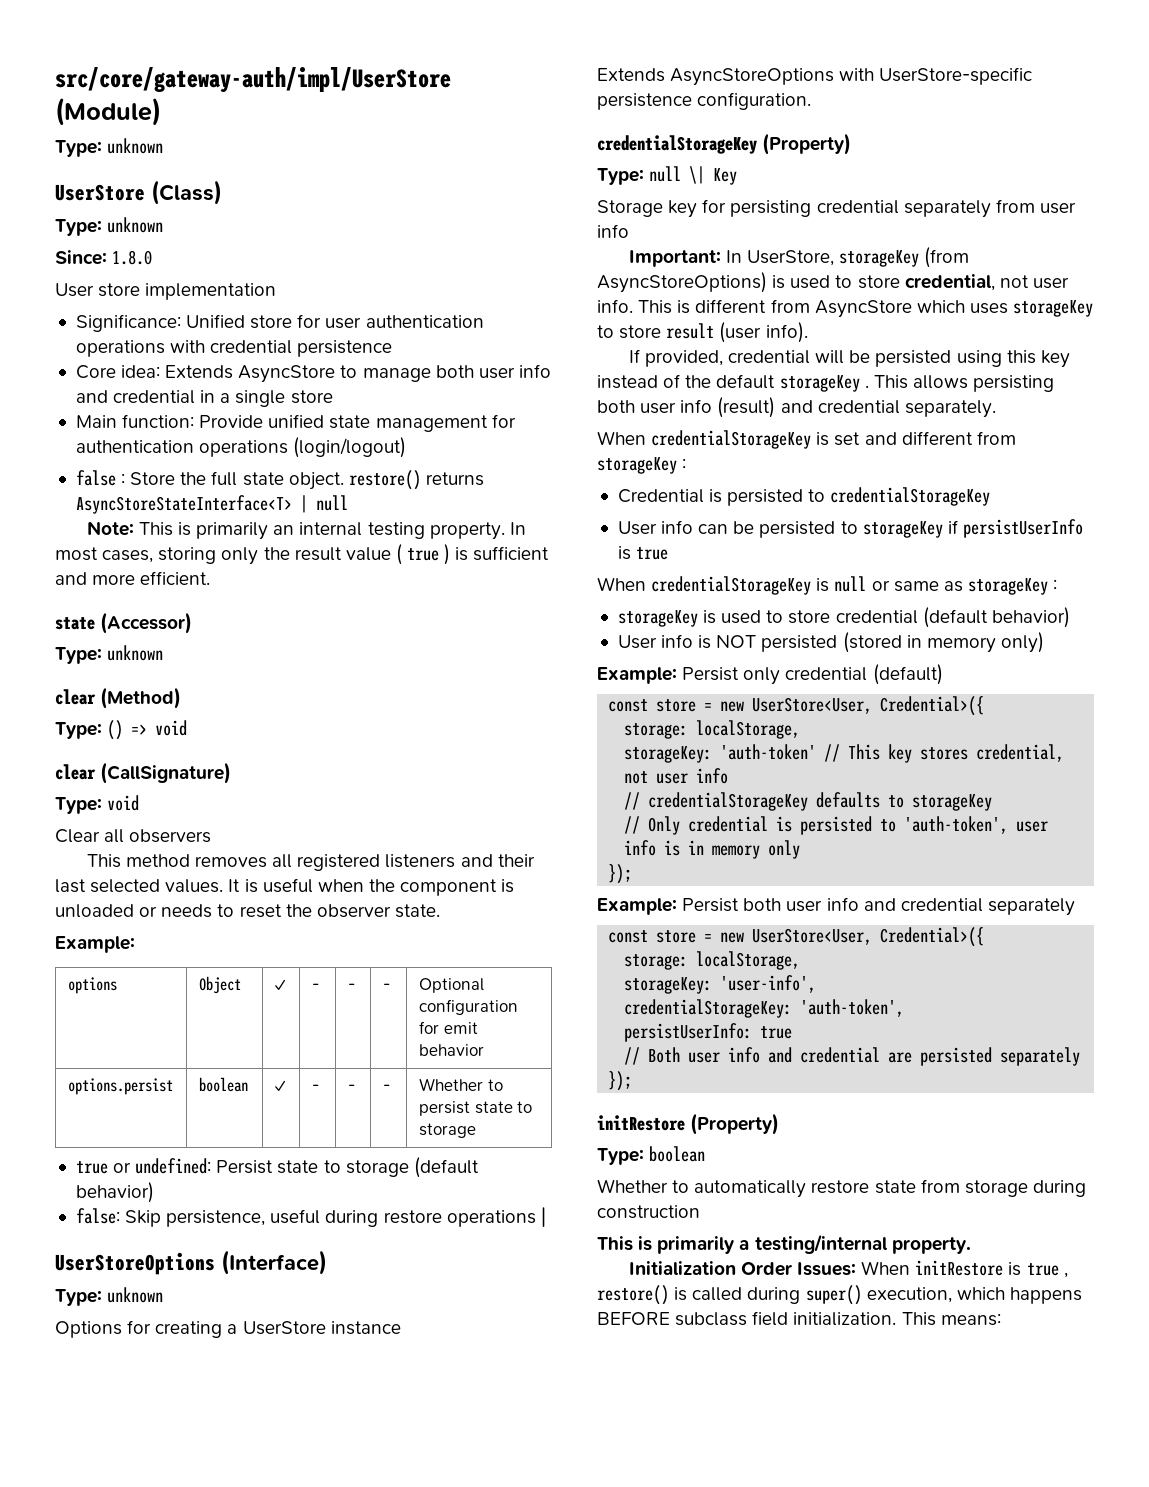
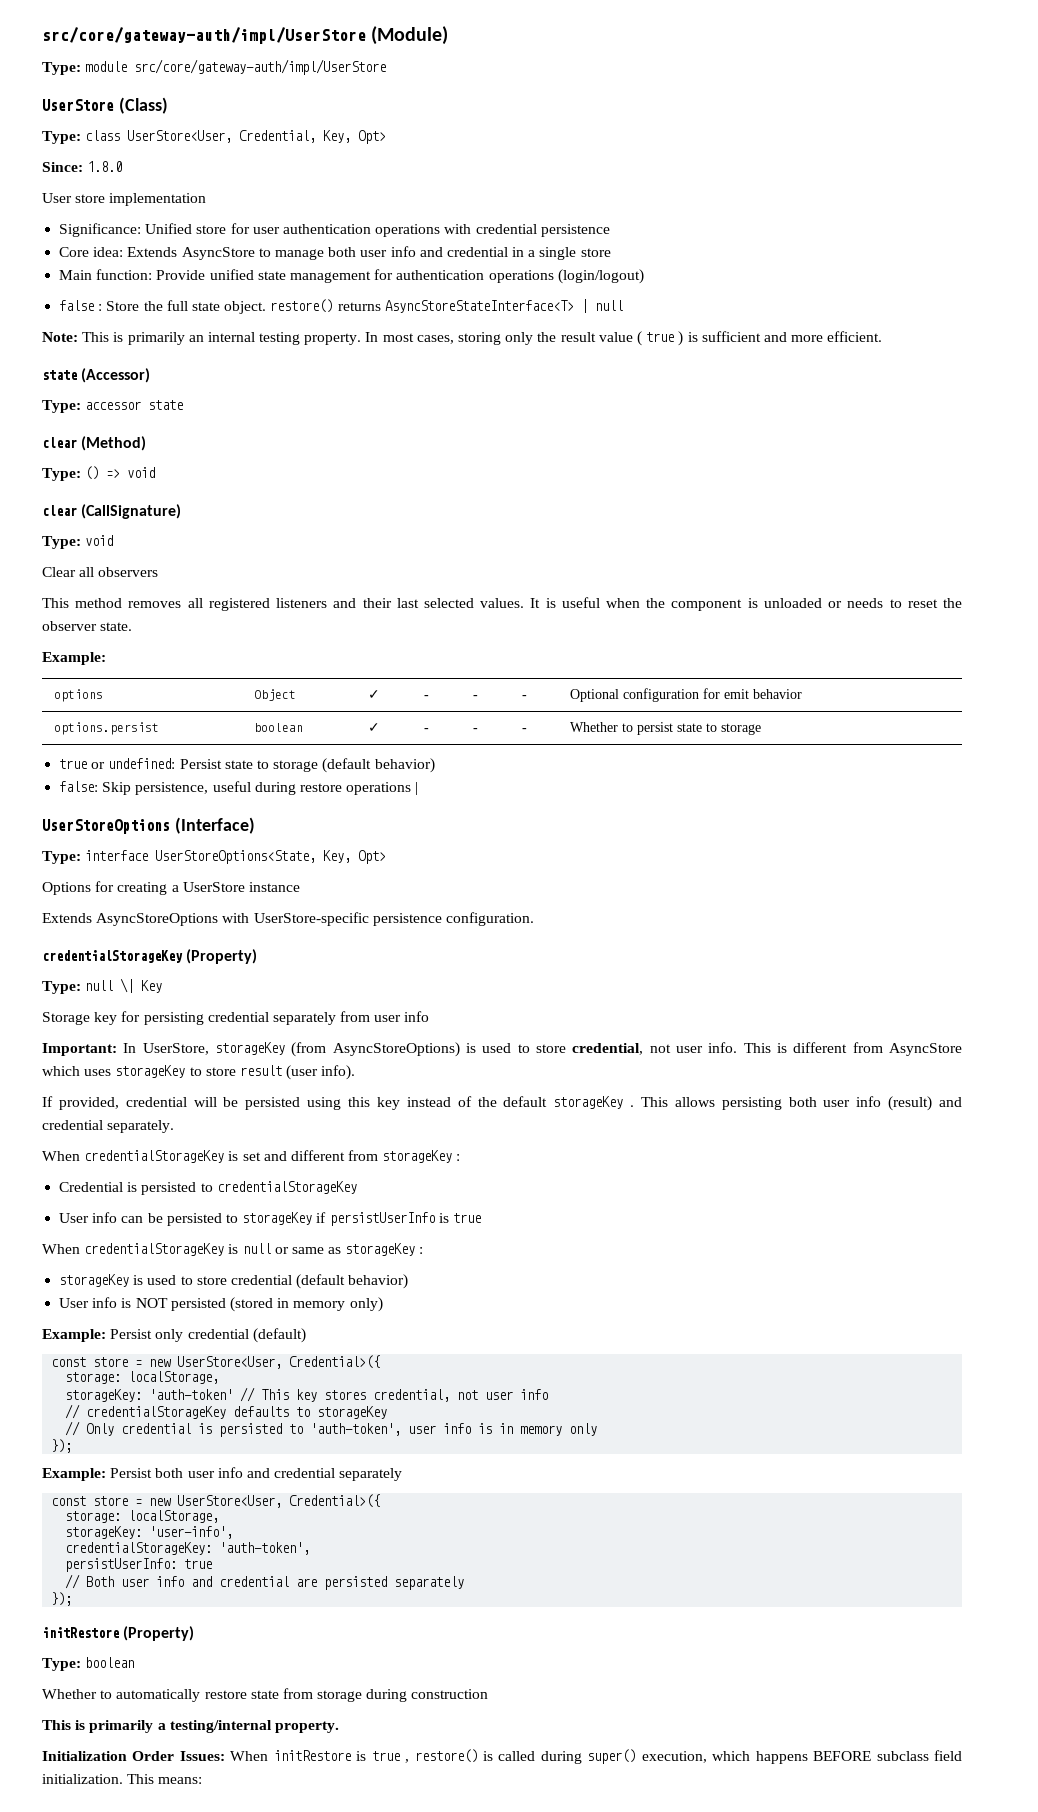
  src/core/gateway-auth/impl/UserStore (Module)
- Type: unknown
+ Type: module src/core/gateway-auth/impl/UserStore
  UserStore (Class)
- Type: unknown
+ Type: class UserStore<User, Credential, Key, Opt>
  state (Accessor)
- Type: unknown
+ Type: accessor state
  UserStoreOptions (Interface)
- Type: unknown
+ Type: interface UserStoreOptions<State, Key, Opt>

